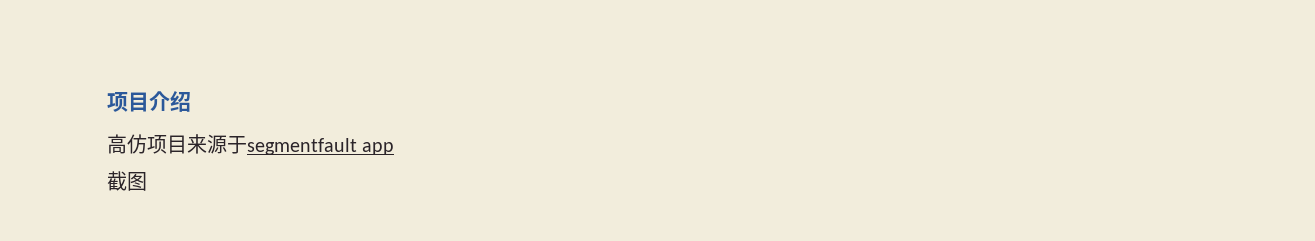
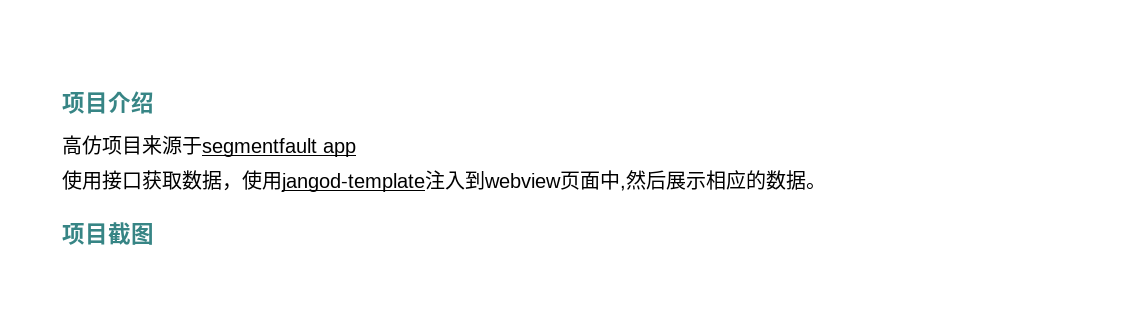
- 截图
+ 使用接口获取数据，使用jangod-template注入到webview页面中,然后展示相应的数据。
+ 项目截图

